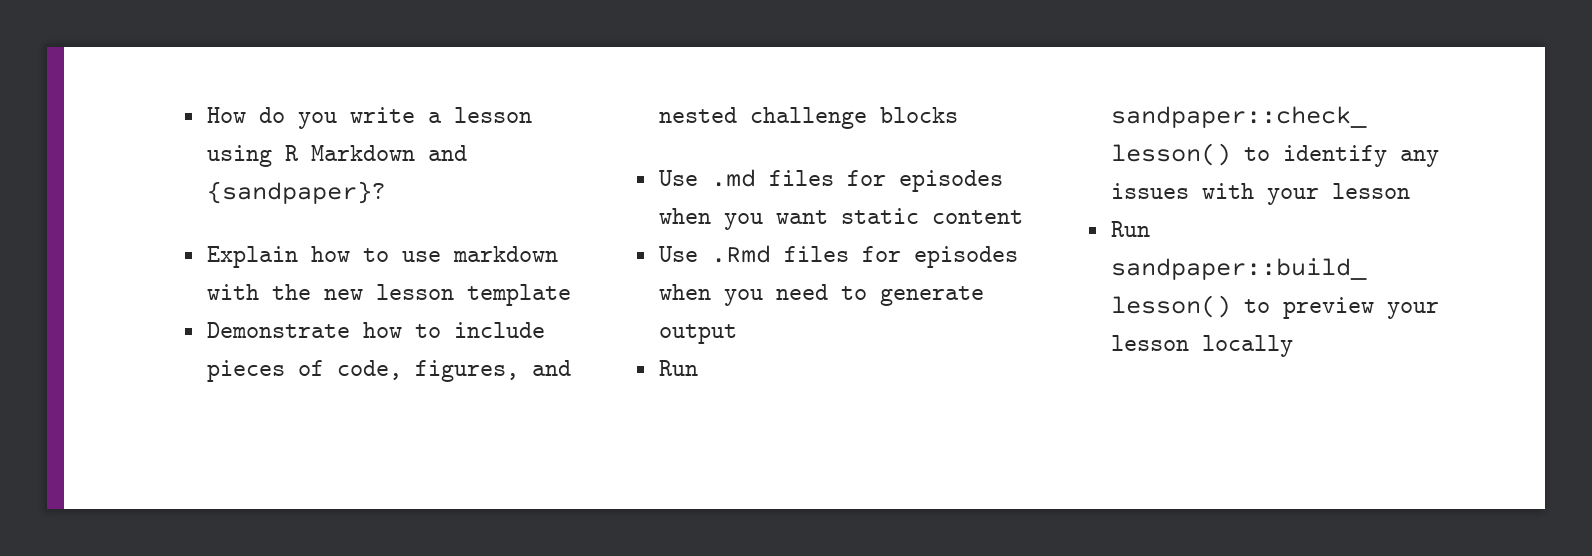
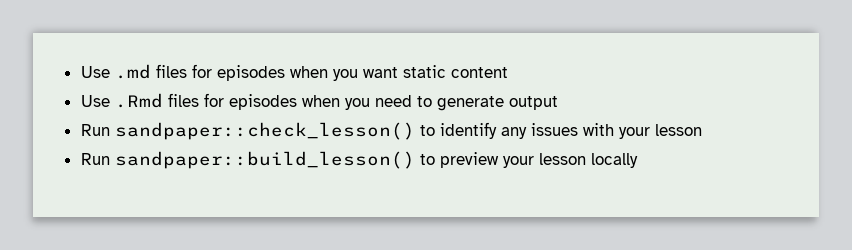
- How do you write a lesson using R Markdown and {sandpaper}?
- Explain how to use markdown with the new lesson template
- Demonstrate how to include pieces of code, figures, and nested challenge blocks

